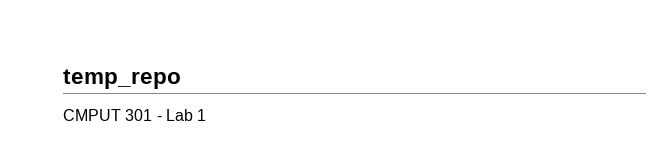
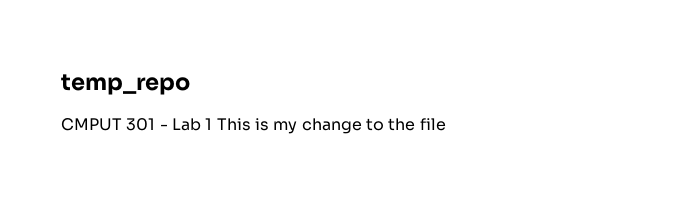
- CMPUT 301 - Lab 1
+ CMPUT 301 - Lab 1 This is my change to the file

